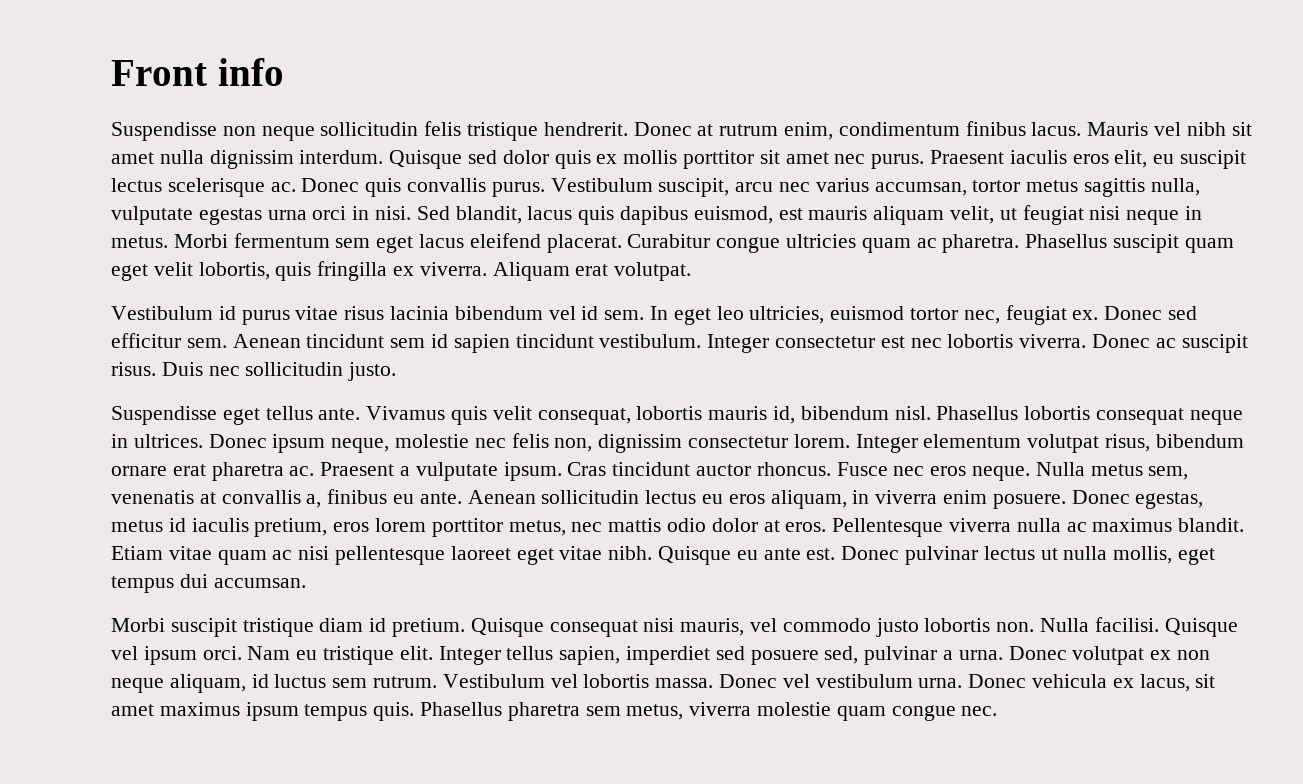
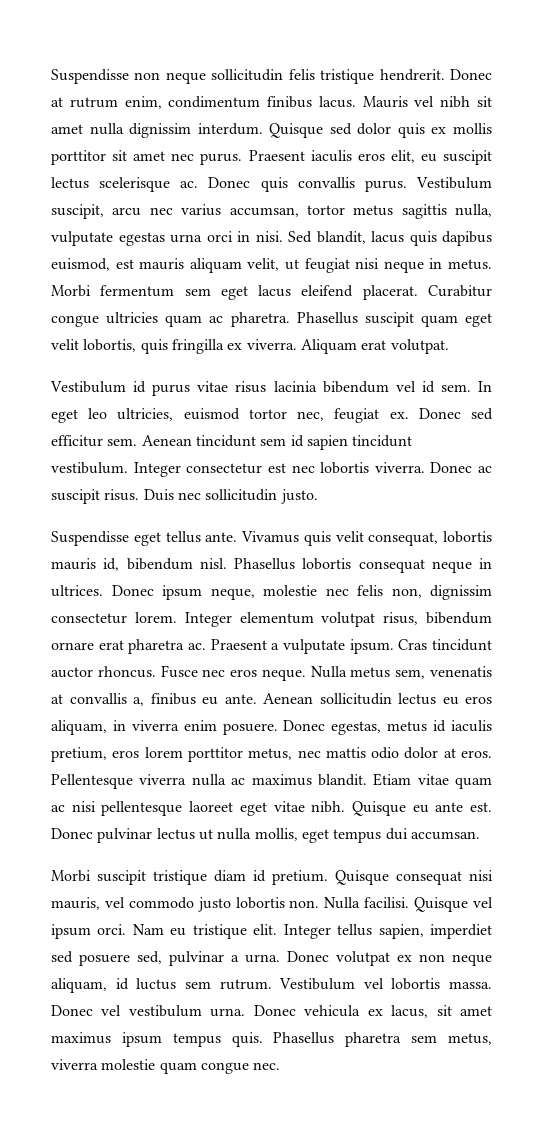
- Front info

